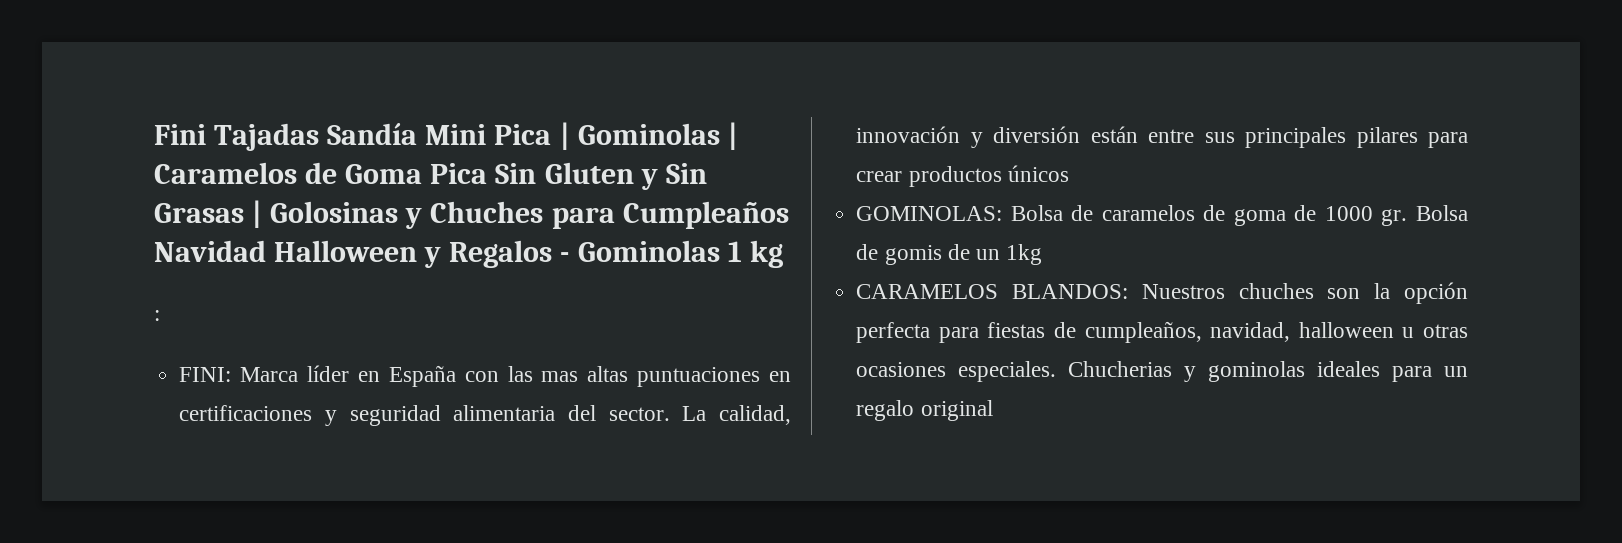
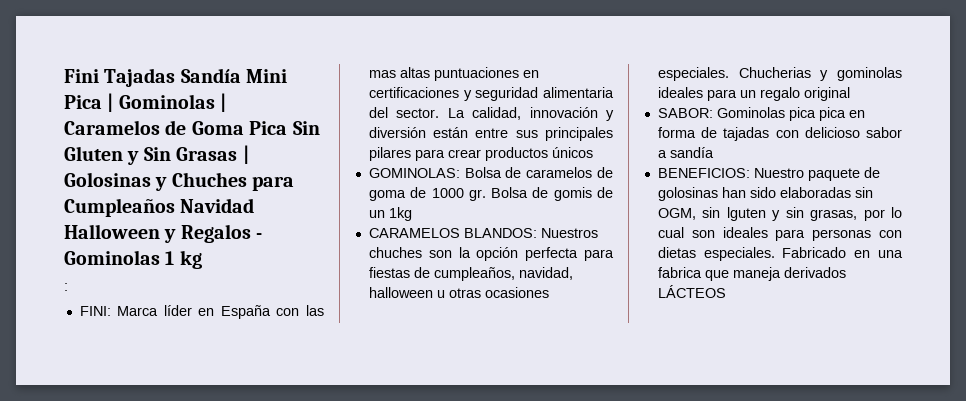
+ SABOR: Gominolas pica pica en forma de tajadas con delicioso sabor a sandía
+ BENEFICIOS: Nuestro paquete de golosinas han sido elaboradas sin OGM, sin lguten y sin grasas, por lo cual son ideales para personas con dietas especiales. Fabricado en una fabrica que maneja derivados LÁCTEOS

